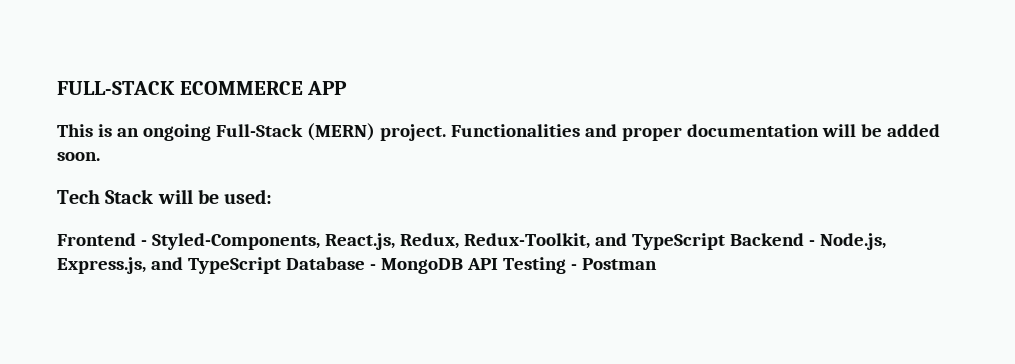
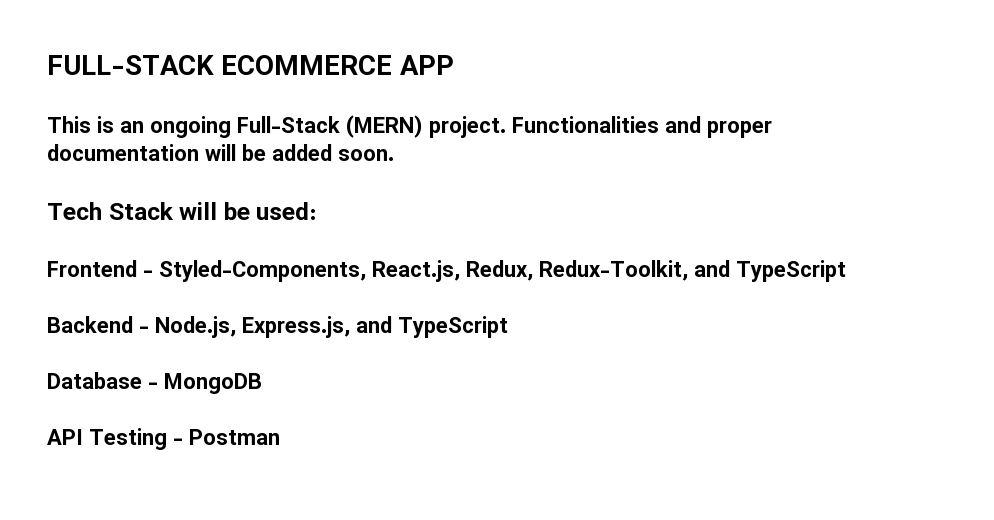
- Frontend - Styled-Components, React.js, Redux, Redux-Toolkit, and TypeScript Backend - Node.js, Express.js, and TypeScript Database - MongoDB API Testing - Postman
+ Frontend - Styled-Components, React.js, Redux, Redux-Toolkit, and TypeScript
+ Backend - Node.js, Express.js, and TypeScript
+ Database - MongoDB
+ API Testing - Postman

